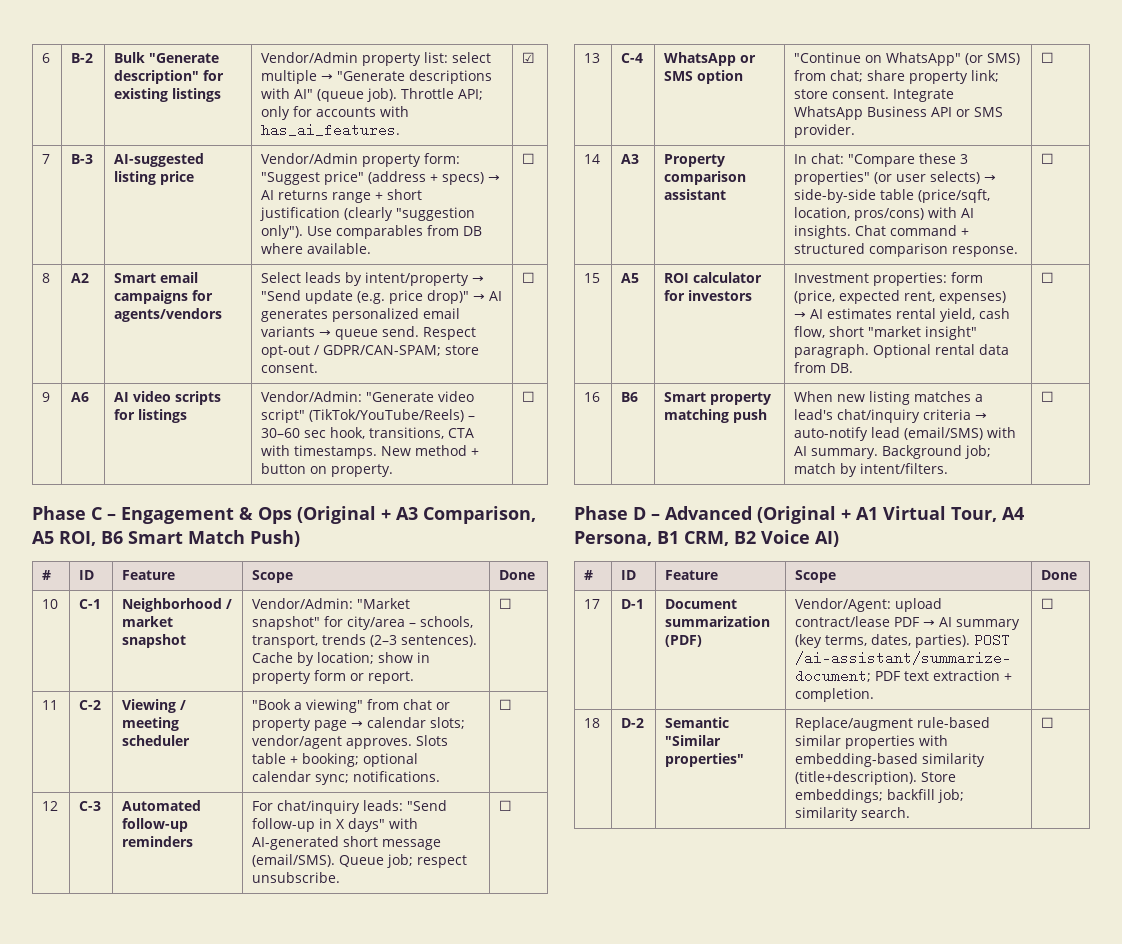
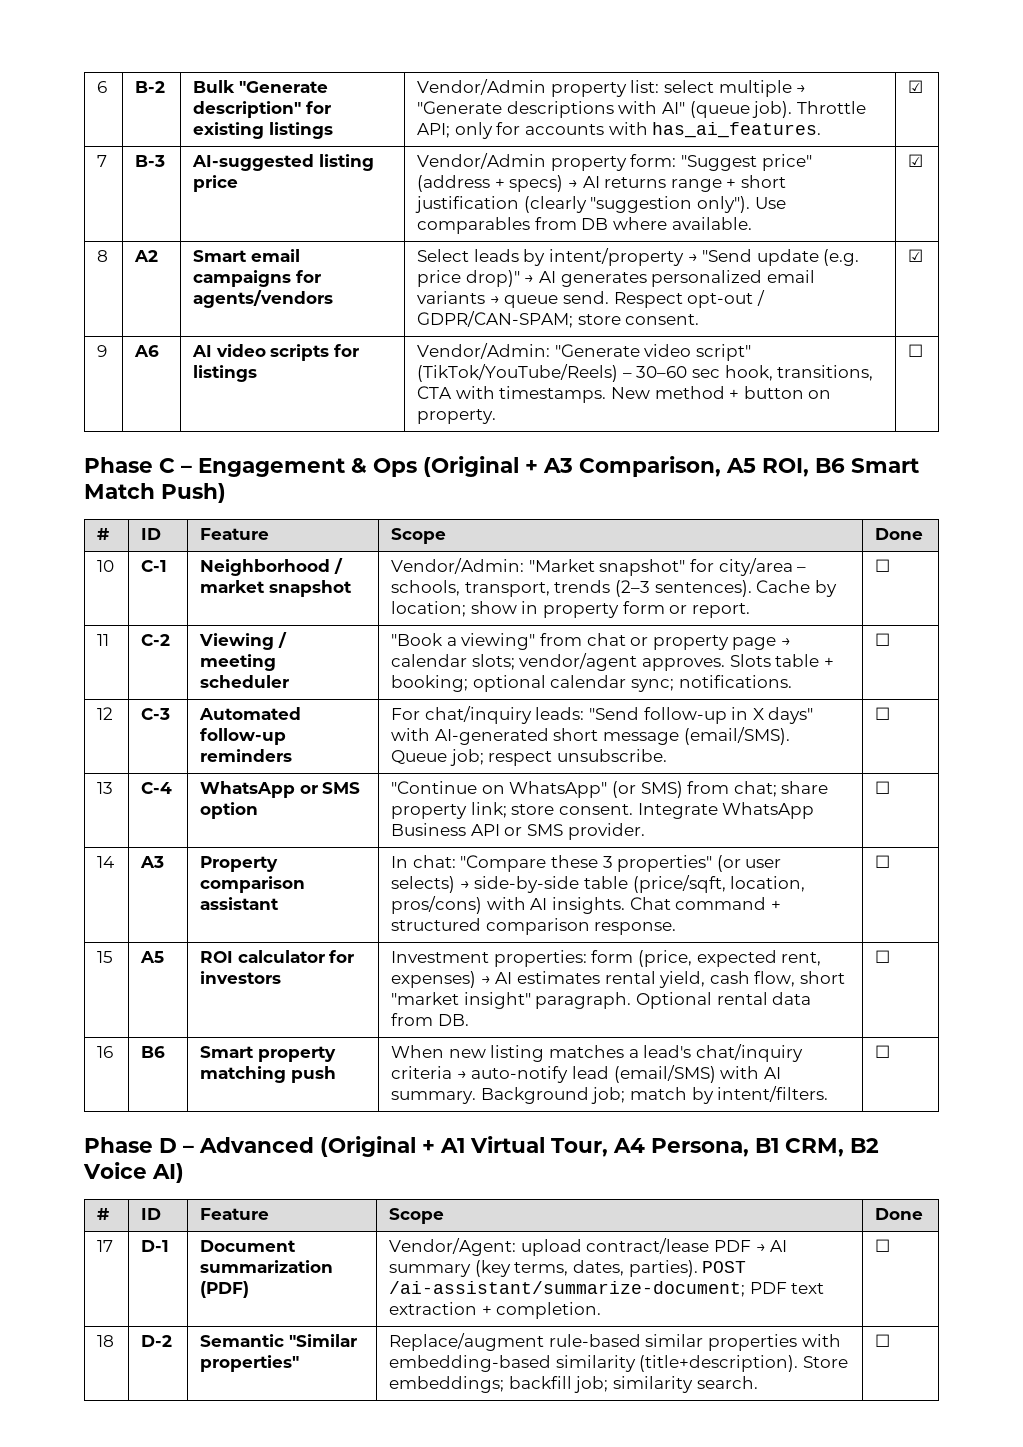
- 7 | B-3 | AI-suggested listing price | Vendor/Admin property form: "Suggest price" (address + specs) → AI returns range + short justification (clearly "suggestion only"). Use comparables from DB where available. | ☐
+ 7 | B-3 | AI-suggested listing price | Vendor/Admin property form: "Suggest price" (address + specs) → AI returns range + short justification (clearly "suggestion only"). Use comparables from DB where available. | ☑
- 8 | A2 | Smart email campaigns for agents/vendors | Select leads by intent/property → "Send update (e.g. price drop)" → AI generates personalized email variants → queue send. Respect opt-out / GDPR/CAN-SPAM; store consent. | ☐
+ 8 | A2 | Smart email campaigns for agents/vendors | Select leads by intent/property → "Send update (e.g. price drop)" → AI generates personalized email variants → queue send. Respect opt-out / GDPR/CAN-SPAM; store consent. | ☑

